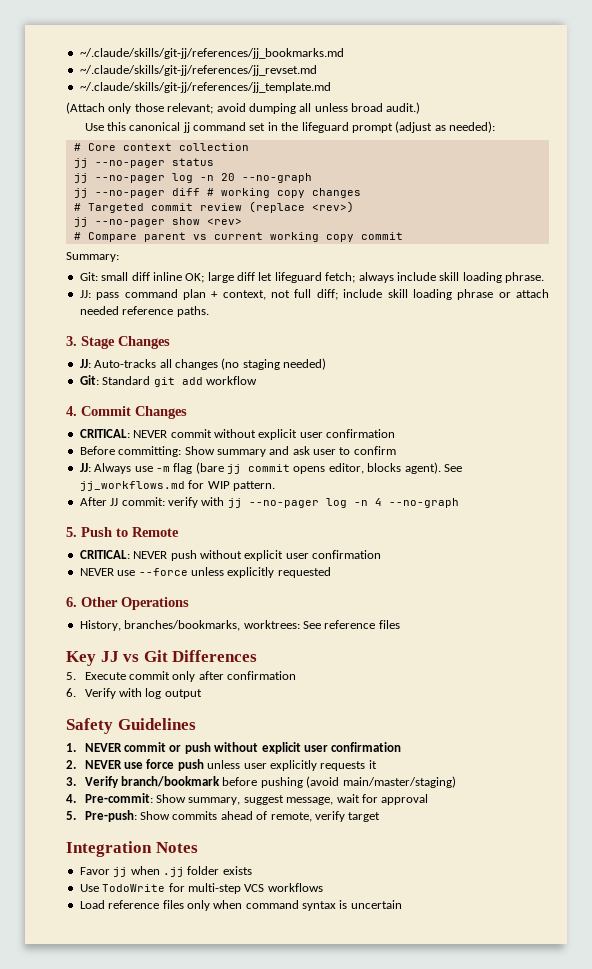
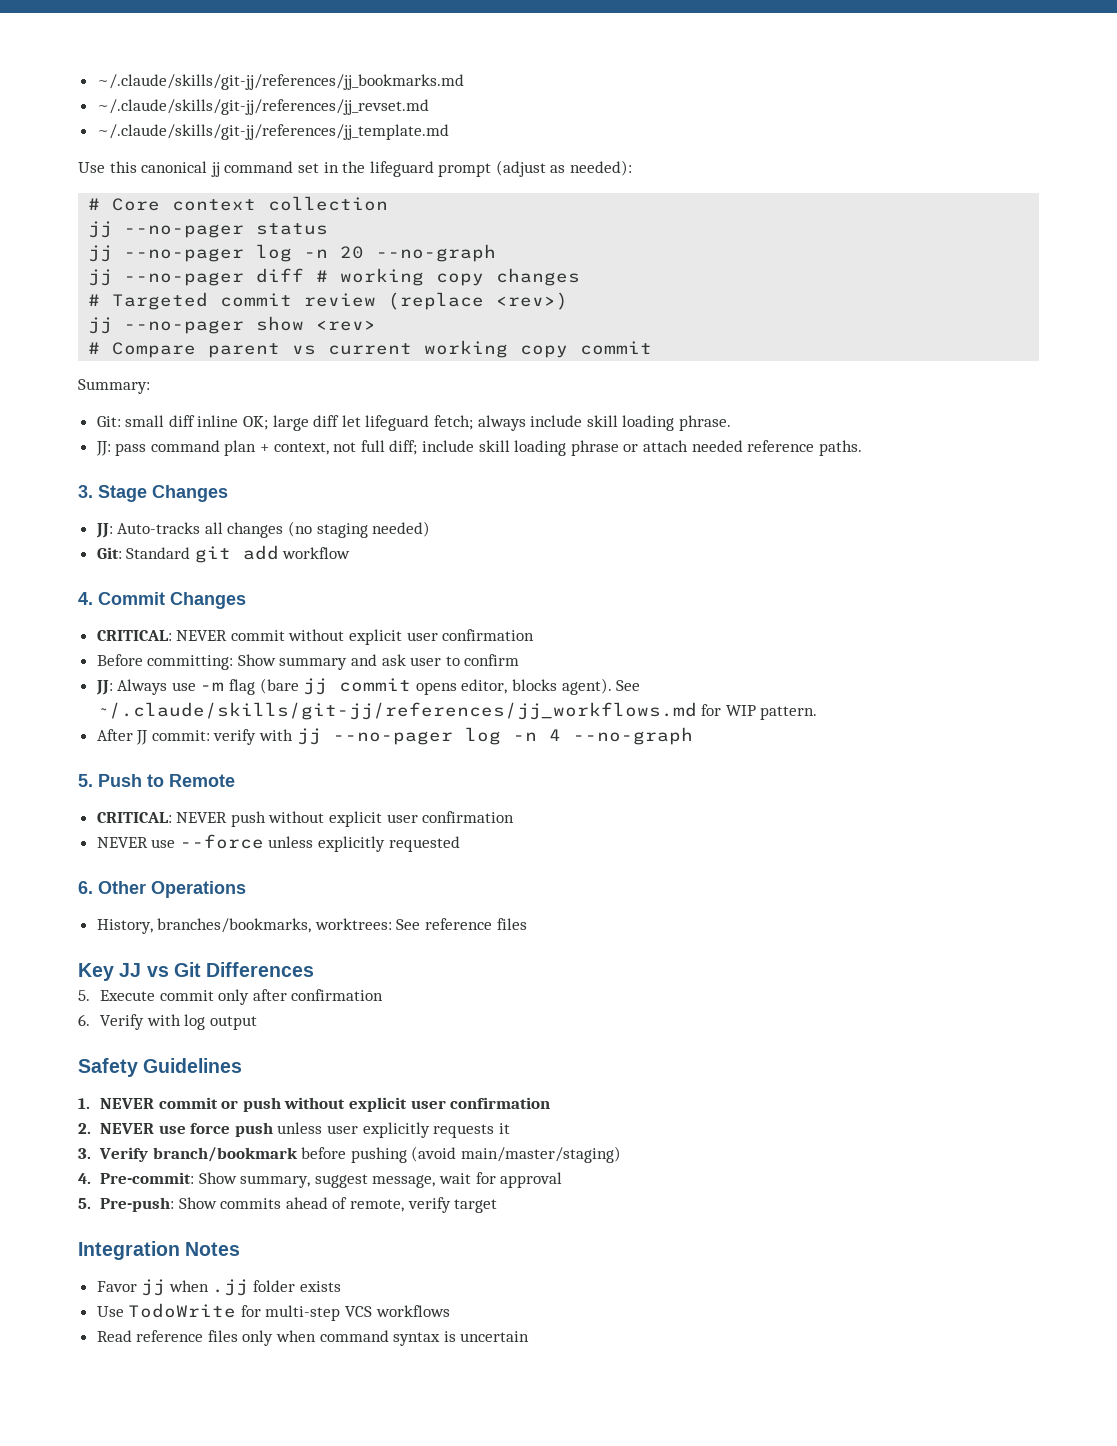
- (Attach only those relevant; avoid dumping all unless broad audit.)
- See jj_workflows.md for WIP pattern.
+ See ~/.claude/skills/git-jj/references/jj_workflows.md for WIP pattern.
- Load reference files only when command syntax is uncertain
+ Read reference files only when command syntax is uncertain

